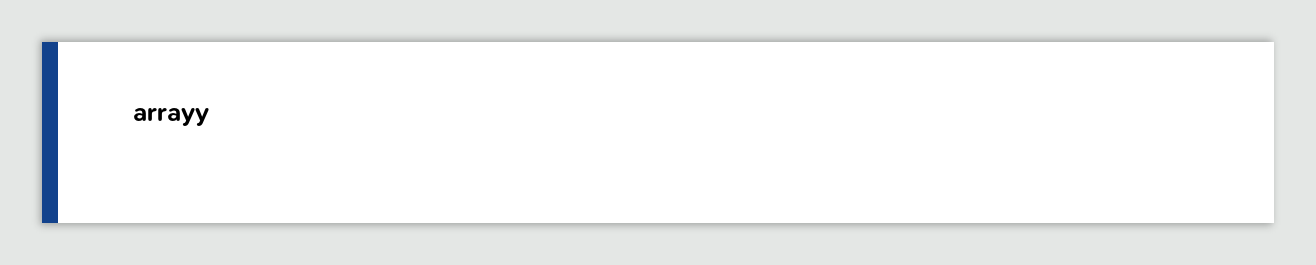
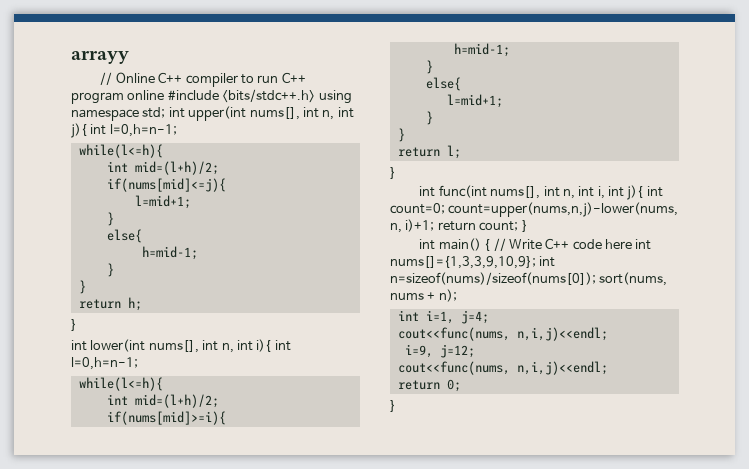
+ // Online C++ compiler to run C++ program online #include <bits/stdc++.h> using namespace std; int upper(int nums[], int n, int j){ int l=0,h=n-1;
+ while(l<=h){
+ int mid=(l+h)/2;
+ if(nums[mid]<=j){
+ l=mid+1;
+ }
+ else{
+ h=mid-1;
+ }
+ }
+ return h;
+ }
+ int lower(int nums[], int n, int i){ int l=0,h=n-1;
+ while(l<=h){
+ int mid=(l+h)/2;
+ if(nums[mid]>=i){
+ h=mid-1;
+ }
+ else{
+ l=mid+1;
+ }
+ }
+ return l;
+ }
+ int func(int nums[], int n, int i, int j){ int count=0; count=upper(nums,n,j)-lower(nums, n, i)+1; return count; }
+ int main() { // Write C++ code here int nums[]={1,3,3,9,10,9}; int n=sizeof(nums)/sizeof(nums[0]); sort(nums, nums + n);
+ int i=1, j=4;
+ cout<<func(nums, n,i,j)<<endl;
+ i=9, j=12;
+ cout<<func(nums, n,i,j)<<endl;
+ return 0;
+ }

